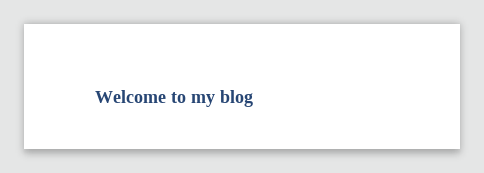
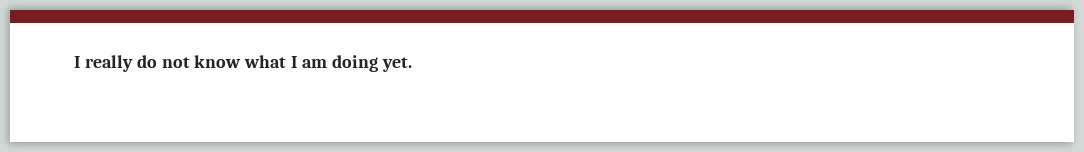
- Welcome to my blog
+ I really do not know what I am doing yet.

